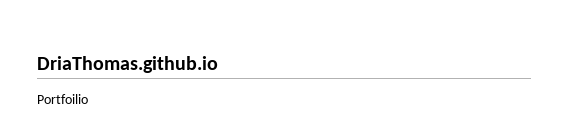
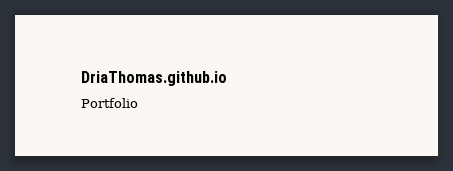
- Portfoilio
+ Portfolio

